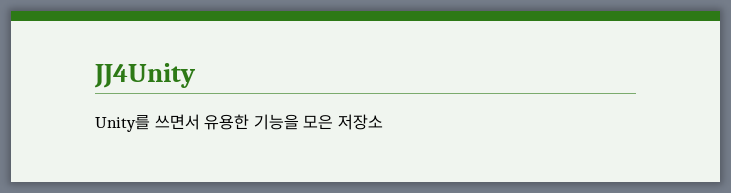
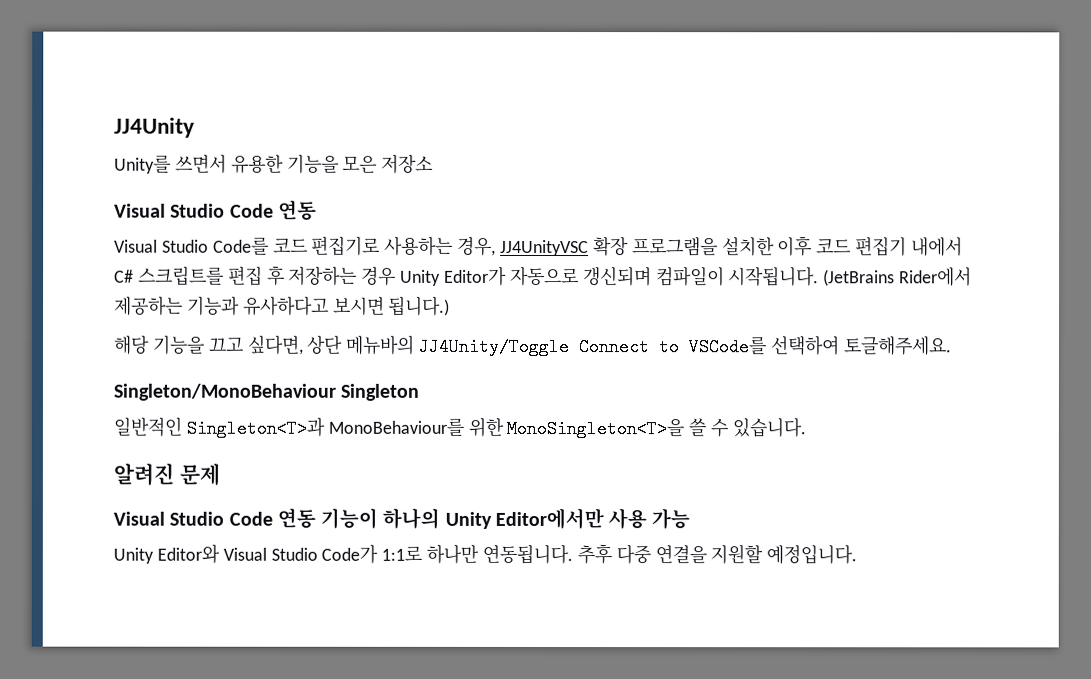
  Unity를 쓰면서 유용한 기능을 모은 저장소
+ Visual Studio Code 연동
+ Visual Studio Code를 코드 편집기로 사용하는 경우, JJ4UnityVSC 확장 프로그램을 설치한 이후 코드 편집기 내에서 C# 스크립트를 편집 후 저장하는 경우 Unity Editor가 자동으로 갱신되며 컴파일이 시작됩니다. (JetBrains Rider에서 제공하는 기능과 유사하다고 보시면 됩니다.)
+ 해당 기능을 끄고 싶다면, 상단 메뉴바의 JJ4Unity/Toggle Connect to VSCode를 선택하여 토글해주세요.
+ Singleton/MonoBehaviour Singleton
+ 일반적인 Singleton<T>과 MonoBehaviour를 위한 MonoSingleton<T>을 쓸 수 있습니다.
+ 알려진 문제
+ Visual Studio Code 연동 기능이 하나의 Unity Editor에서만 사용 가능
+ Unity Editor와 Visual Studio Code가 1:1로 하나만 연동됩니다. 추후 다중 연결을 지원할 예정입니다.

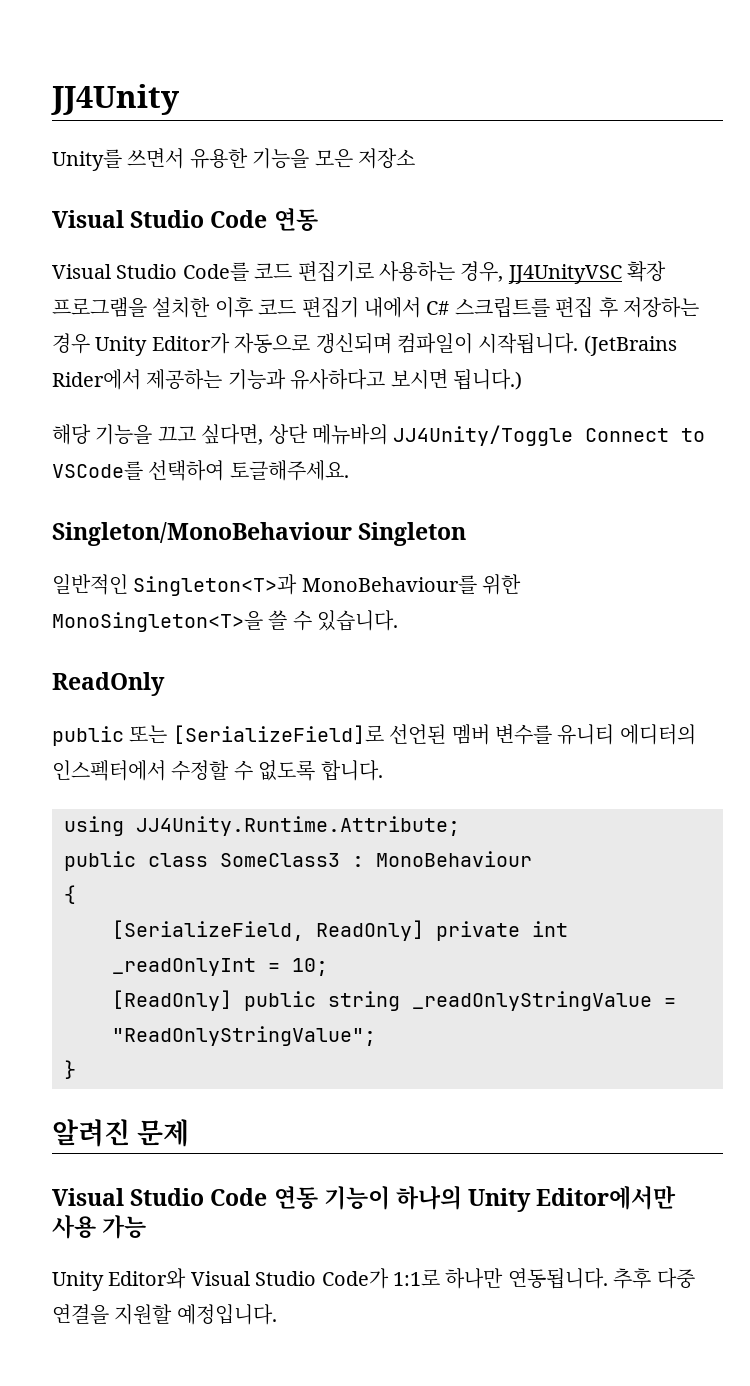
+ ReadOnly
+ public 또는 [SerializeField]로 선언된 멤버 변수를 유니티 에디터의 인스펙터에서 수정할 수 없도록 합니다.
+ using JJ4Unity.Runtime.Attribute;
+ public class SomeClass3 : MonoBehaviour
+ {
+ [SerializeField, ReadOnly] private int _readOnlyInt = 10;
+ [ReadOnly] public string _readOnlyStringValue = "ReadOnlyStringValue";
+ }

